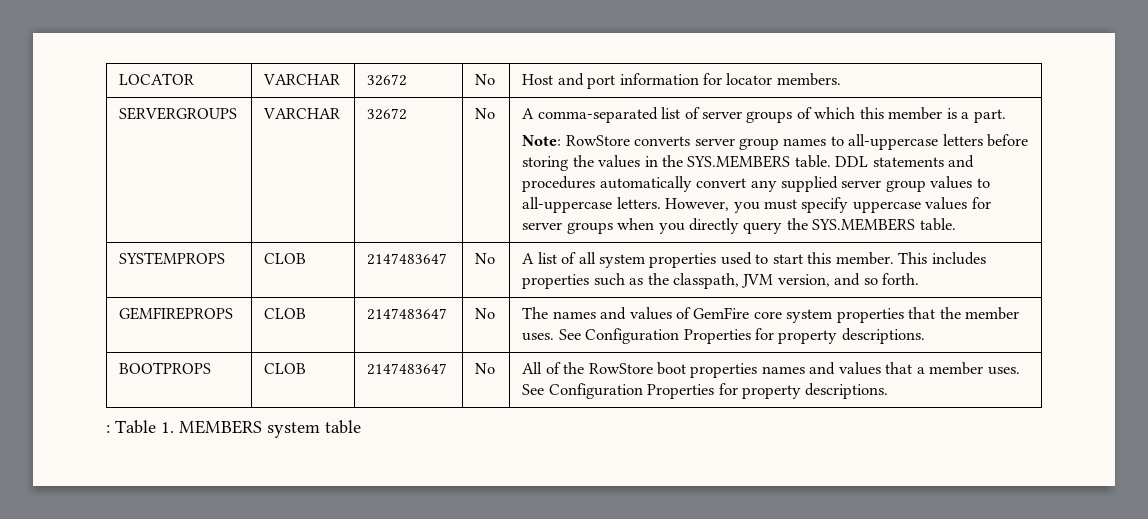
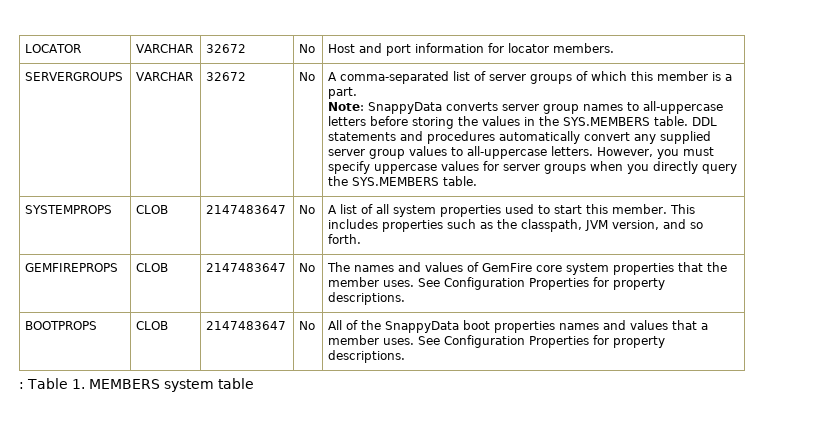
- Note: RowStore converts server group names to all-uppercase letters before storing the values in the SYS.MEMBERS table.
+ Note: SnappyData converts server group names to all-uppercase letters before storing the values in the SYS.MEMBERS table.
- BOOTPROPS | CLOB | 2147483647 | No | All of the RowStore boot properties names and values that a member uses. See Configuration Properties for property descriptions.
+ BOOTPROPS | CLOB | 2147483647 | No | All of the SnappyData boot properties names and values that a member uses. See Configuration Properties for property descriptions.

